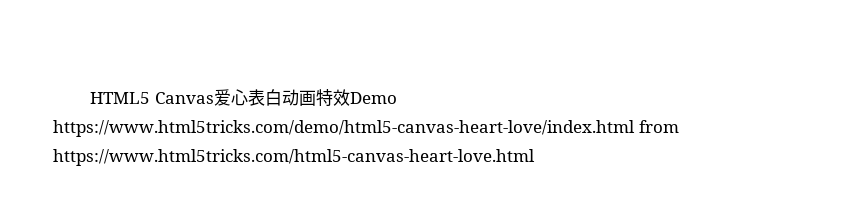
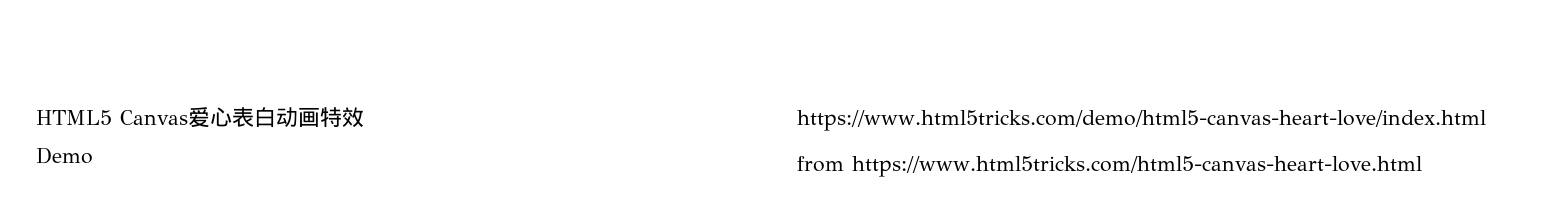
- HTML5 Canvas爱心表白动画特效Demo https://www.html5tricks.com/demo/html5-canvas-heart-love/index.html from https://www.html5tricks.com/html5-canvas-heart-love.html
+ HTML5 Canvas爱心表白动画特效
+ Demo https://www.html5tricks.com/demo/html5-canvas-heart-love/index.html
+ from https://www.html5tricks.com/html5-canvas-heart-love.html

